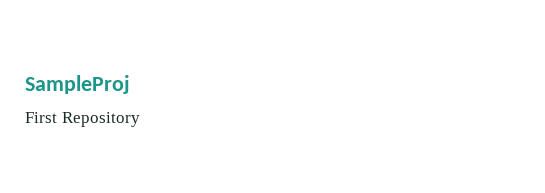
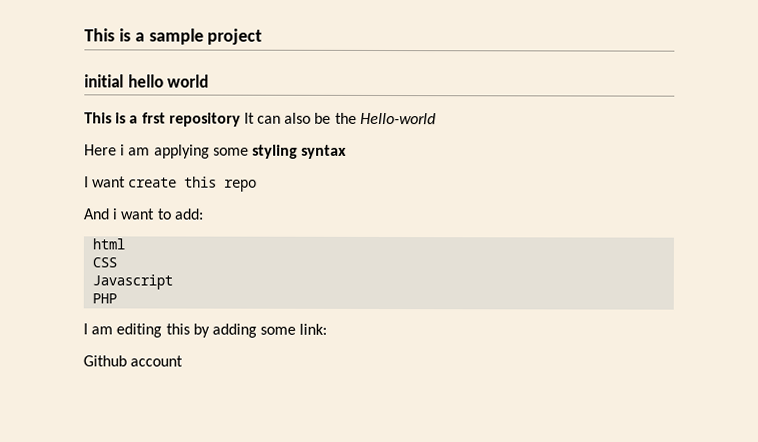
- SampleProj
- First Repository
+ This is a sample project
+ initial hello world
+ This is a frst repository It can also be the Hello-world
+ Here i am applying some styling syntax
+ I want create this repo
+ And i want to add:
+ html
+ CSS
+ Javascript
+ PHP
+ I am editing this by adding some link:
+ Github account

